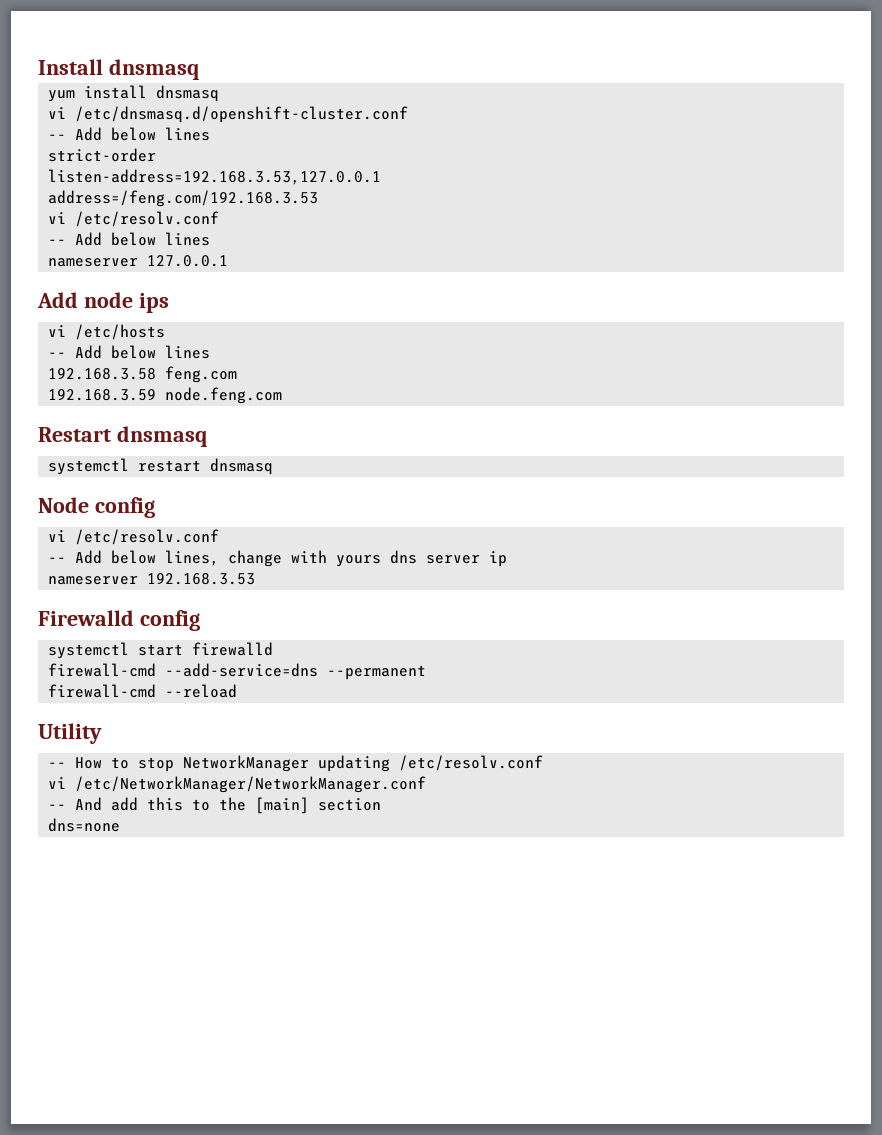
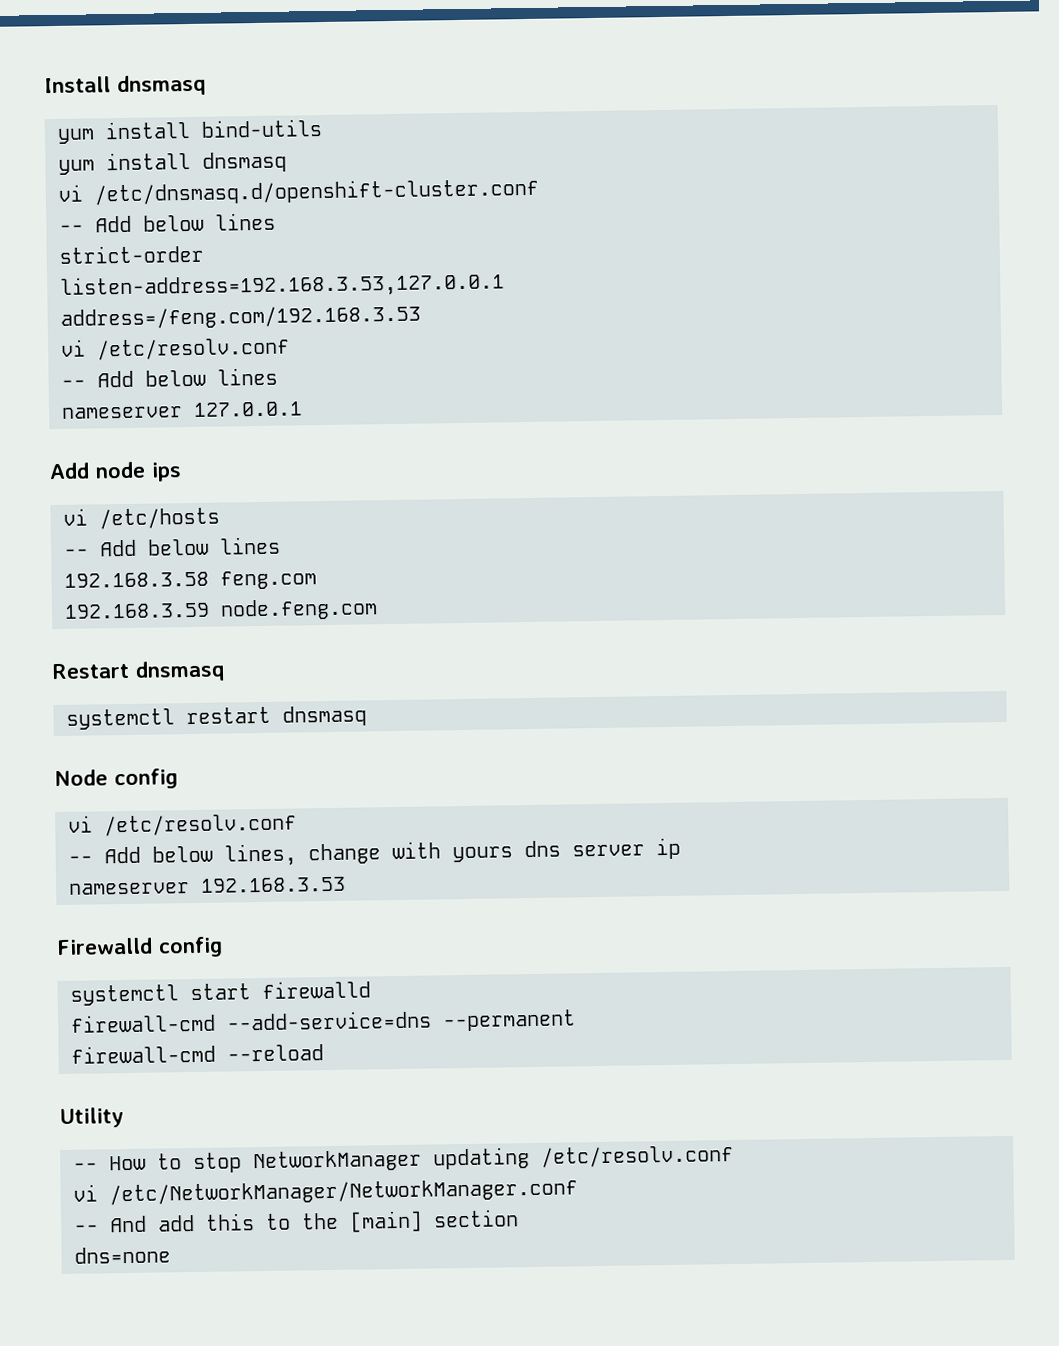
+ yum install bind-utils

